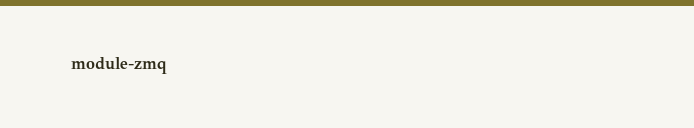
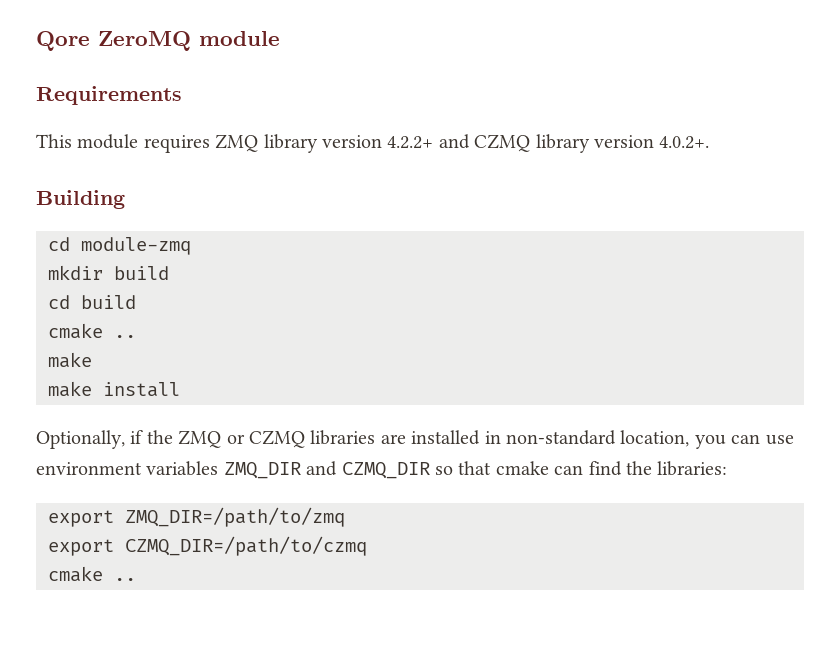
- module-zmq
+ Qore ZeroMQ module
+ Requirements
+ This module requires ZMQ library version 4.2.2+ and CZMQ library version 4.0.2+.
+ Building
+ cd module-zmq
+ mkdir build
+ cd build
+ cmake ..
+ make
+ make install
+ Optionally, if the ZMQ or CZMQ libraries are installed in non-standard location, you can use environment variables ZMQ_DIR and CZMQ_DIR so that cmake can find the libraries:
+ export ZMQ_DIR=/path/to/zmq
+ export CZMQ_DIR=/path/to/czmq
+ cmake ..

